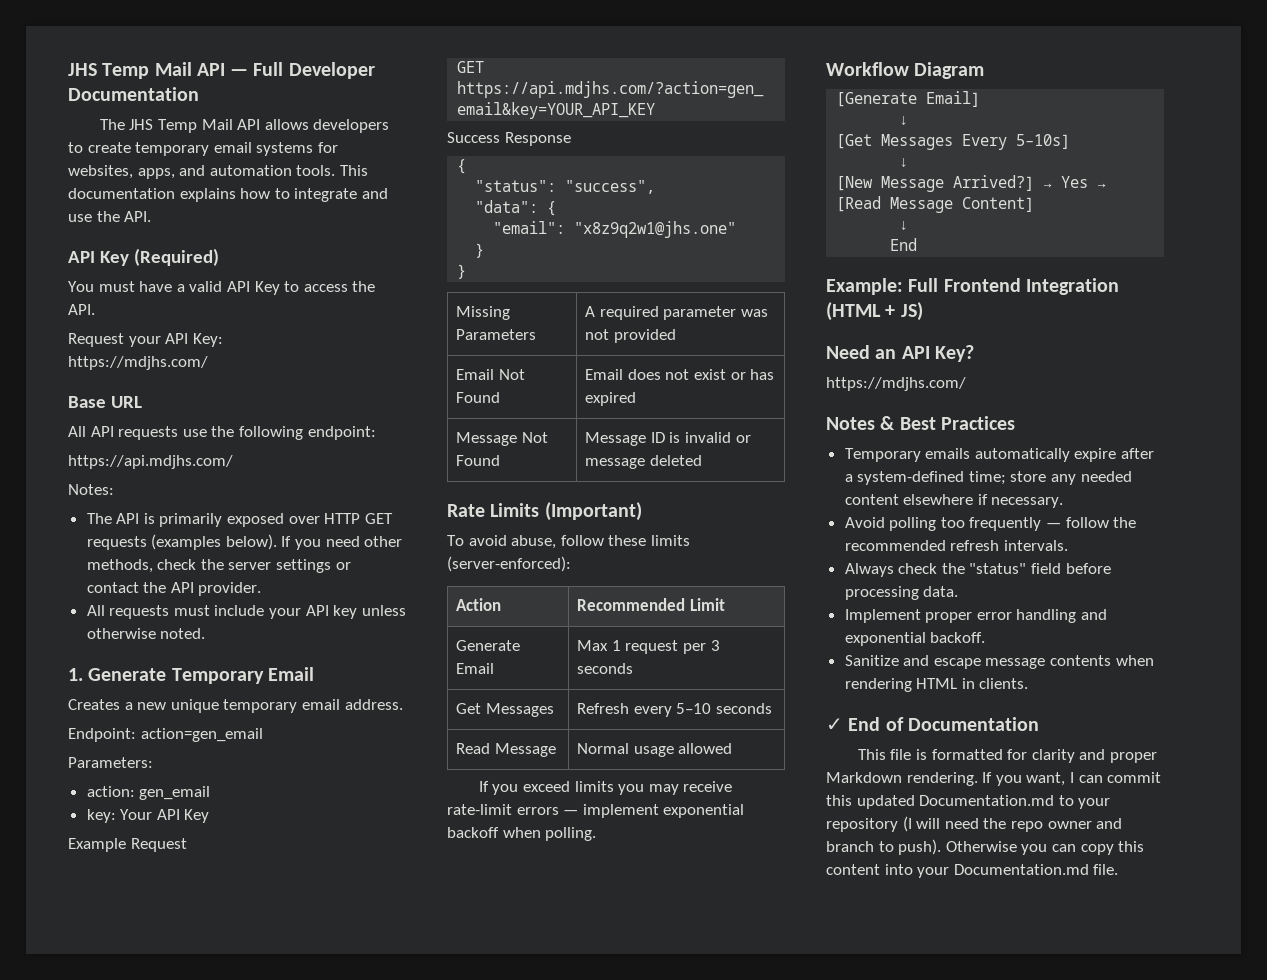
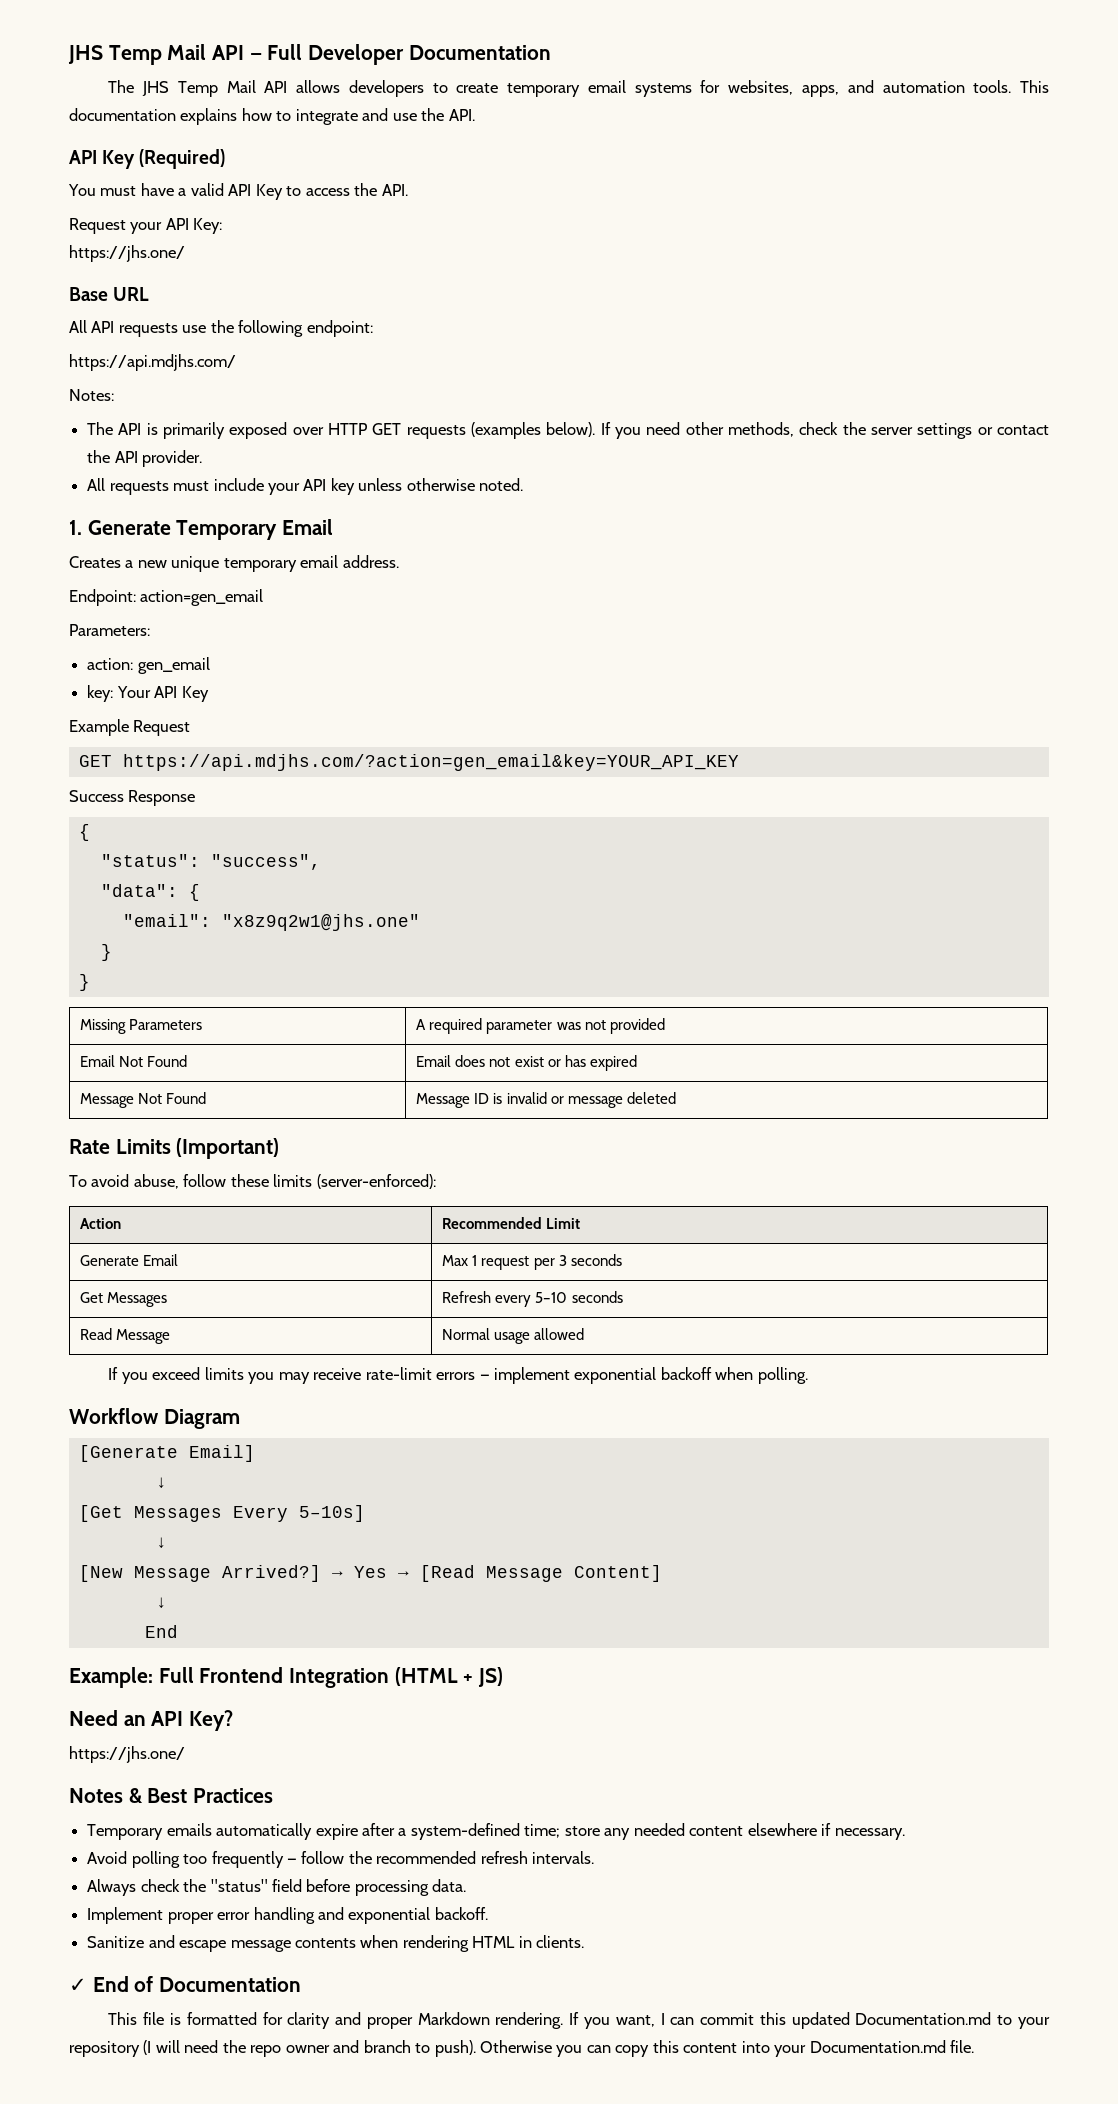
  Request your API Key:
- https://mdjhs.com/
+ https://jhs.one/
  Need an API Key?
- https://mdjhs.com/
+ https://jhs.one/

